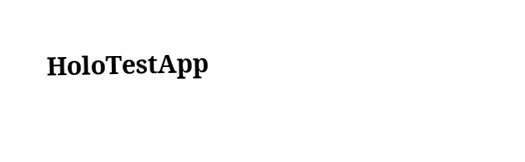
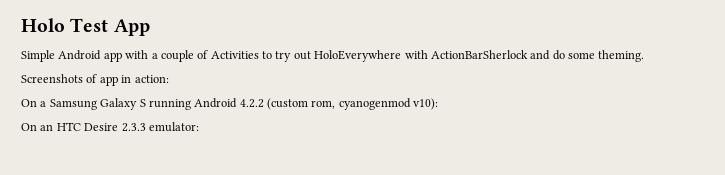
- HoloTestApp
+ Holo Test App
+ Simple Android app with a couple of Activities to try out HoloEverywhere with ActionBarSherlock and do some theming.
+ Screenshots of app in action:
+ On a Samsung Galaxy S running Android 4.2.2 (custom rom, cyanogenmod v10):
+ On an HTC Desire 2.3.3 emulator:

